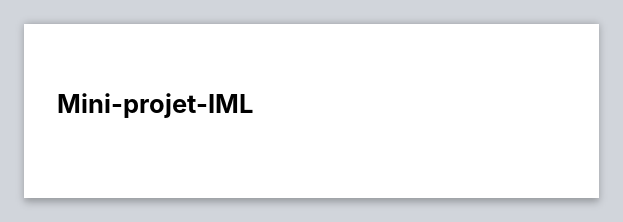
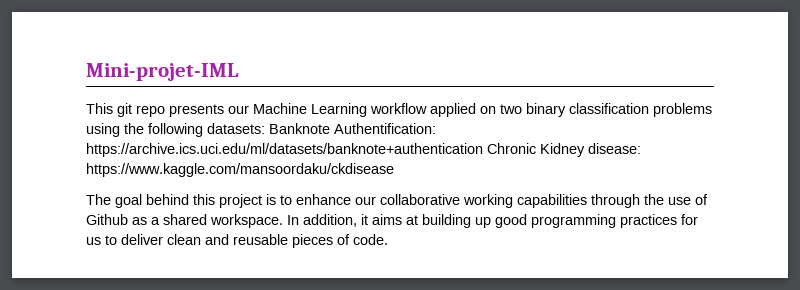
+ This git repo presents our Machine Learning workflow applied on two binary classification problems using the following datasets: Banknote Authentification: https://archive.ics.uci.edu/ml/datasets/banknote+authentication Chronic Kidney disease: https://www.kaggle.com/mansoordaku/ckdisease
+ The goal behind this project is to enhance our collaborative working capabilities through the use of Github as a shared workspace. In addition, it aims at building up good programming practices for us to deliver clean and reusable pieces of code.

